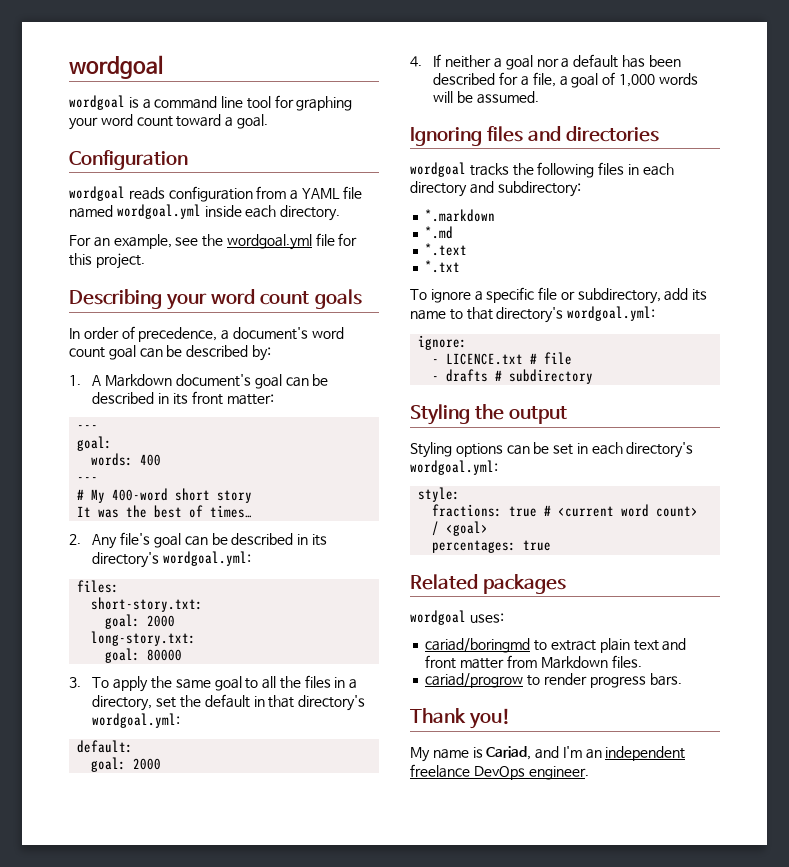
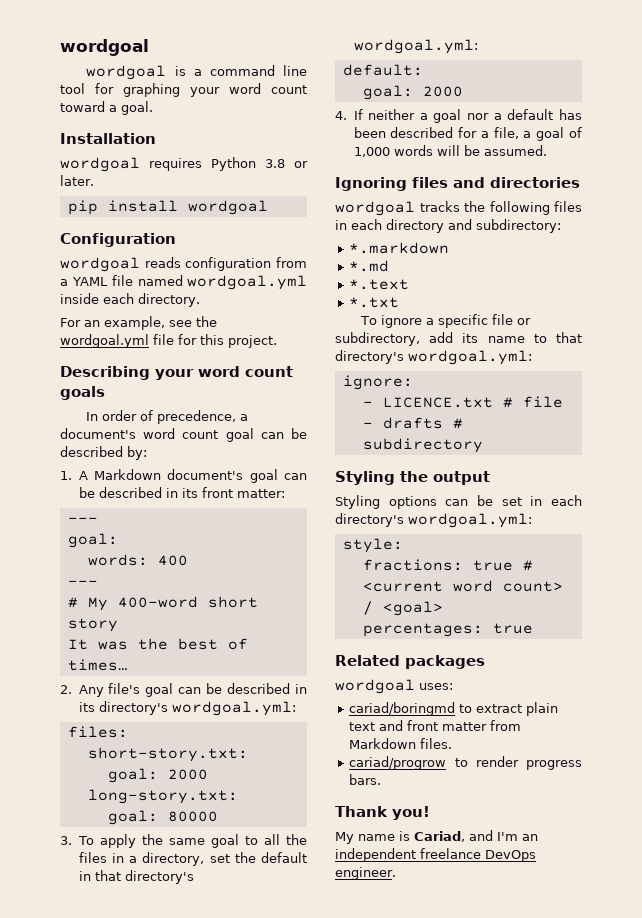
+ Installation
+ wordgoal requires Python 3.8 or later.
+ pip install wordgoal

